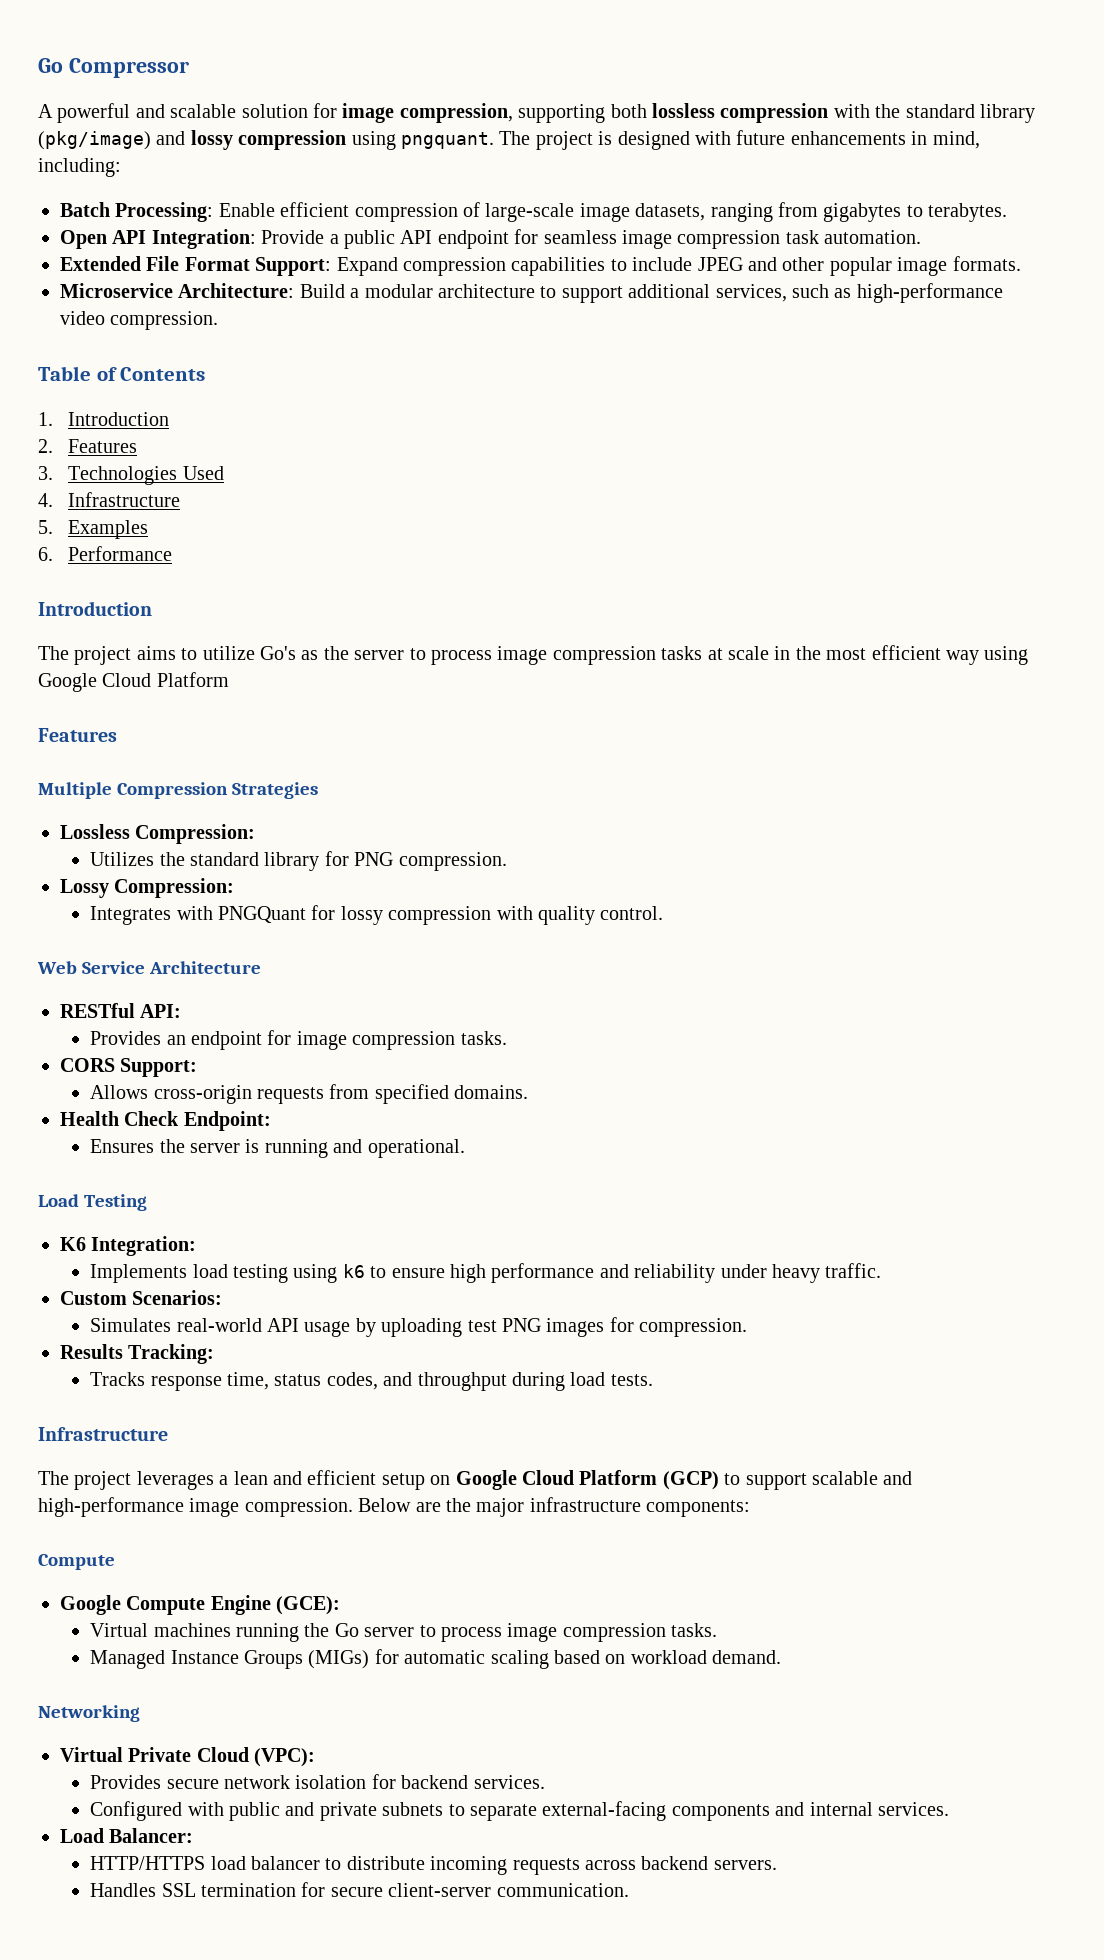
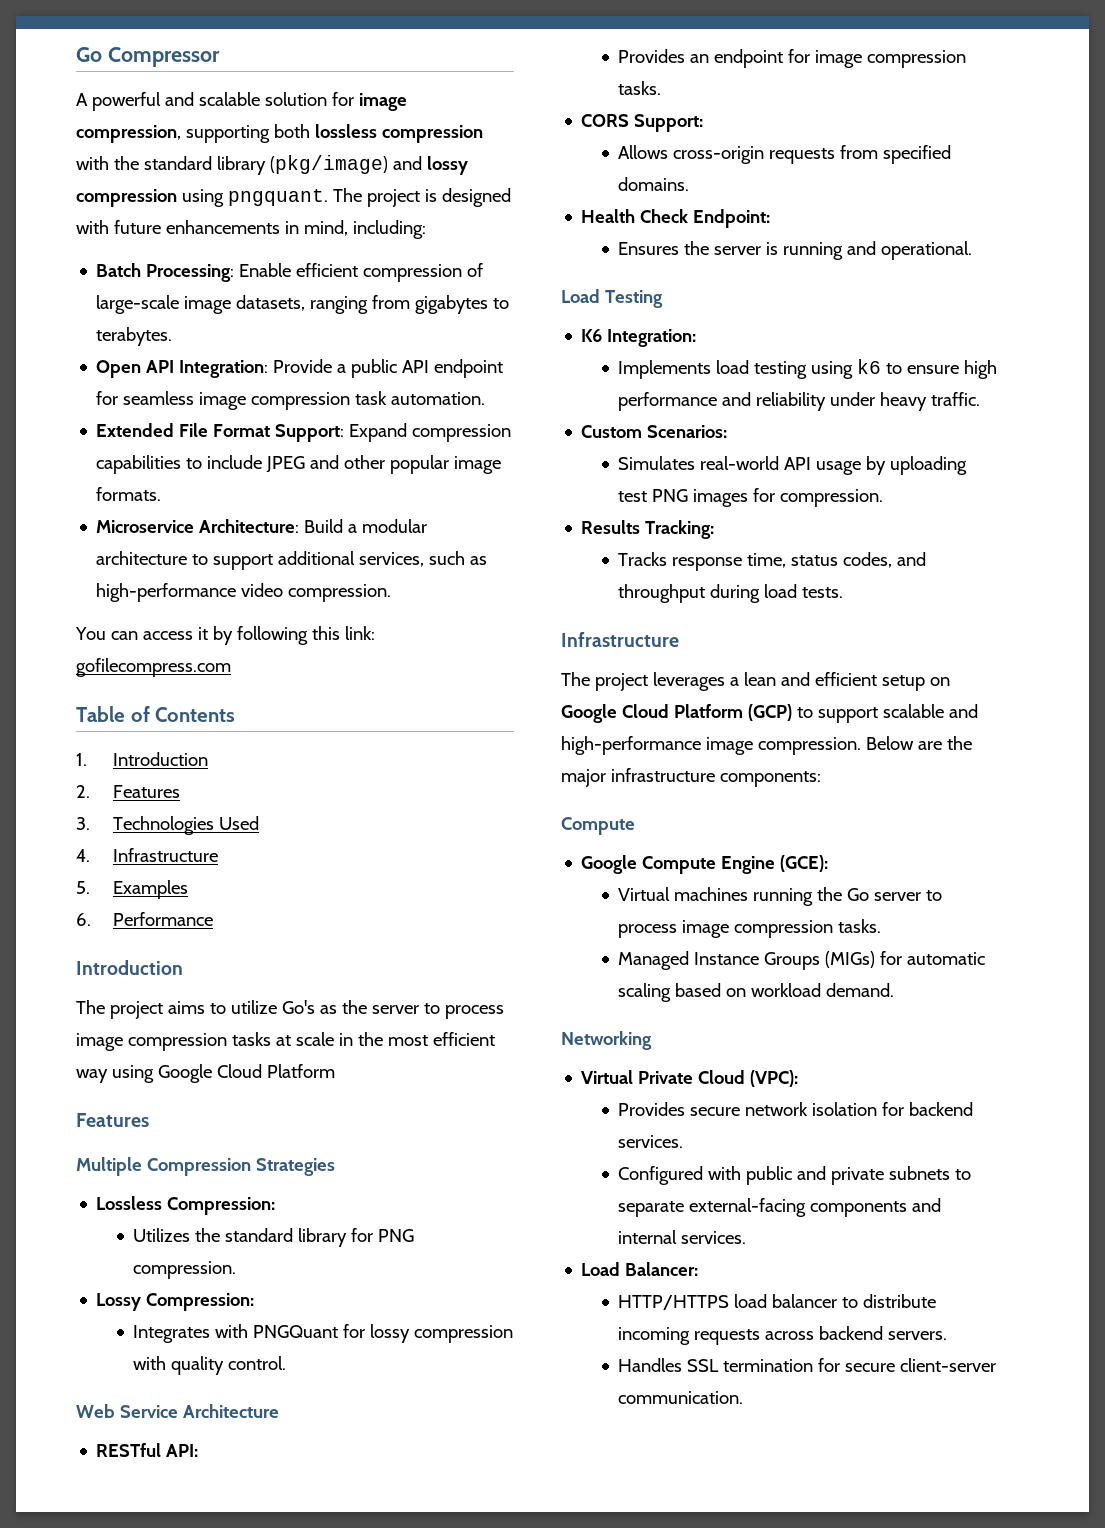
+ You can access it by following this link: gofilecompress.com

